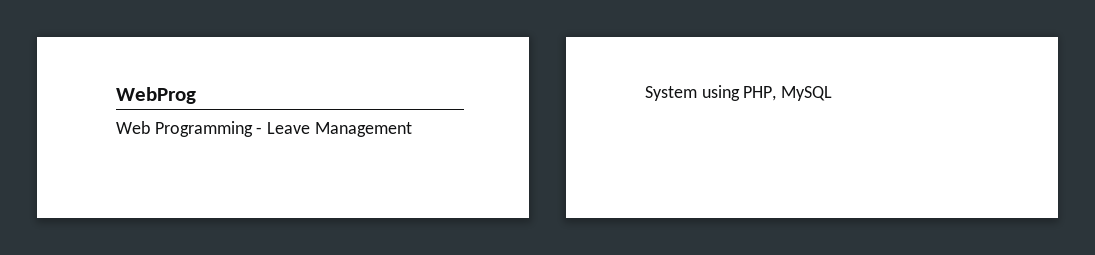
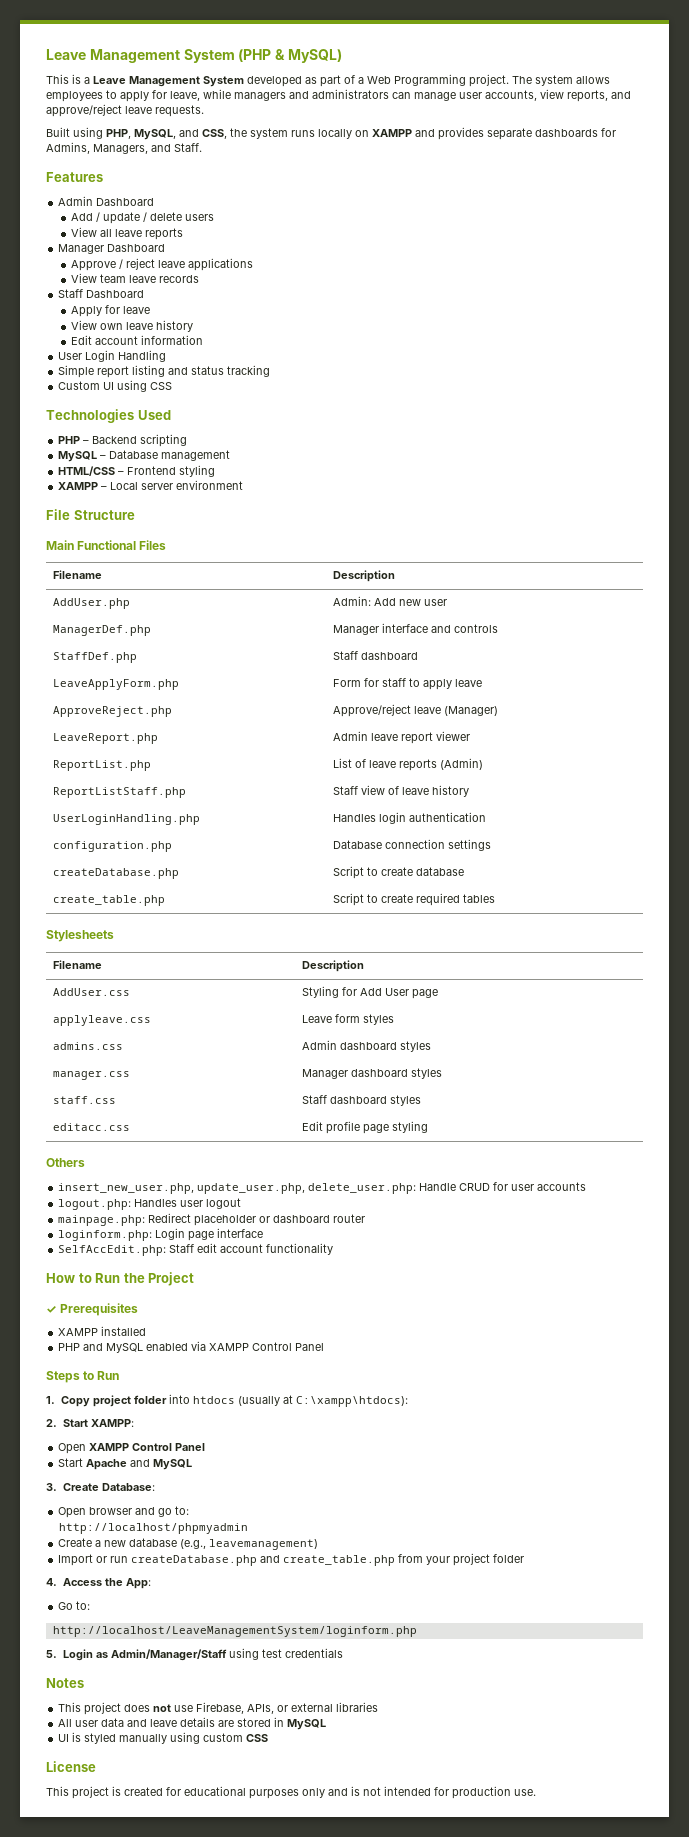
- WebProg
- Web Programming - Leave Management System using PHP, MySQL
+ Leave Management System (PHP & MySQL)
+ This is a Leave Management System developed as part of a Web Programming project. The system allows employees to apply for leave, while managers and administrators can manage user accounts, view reports, and approve/reject leave requests.
+ Built using PHP, MySQL, and CSS, the system runs locally on XAMPP and provides separate dashboards for Admins, Managers, and Staff.
+ Features
+ Admin Dashboard
+ Add / update / delete users
+ View all leave reports
+ Manager Dashboard
+ Approve / reject leave applications
+ View team leave records
+ Staff Dashboard
+ Apply for leave
+ View own leave history
+ Edit account information
+ User Login Handling
+ Simple report listing and status tracking
+ Custom UI using CSS
+ Technologies Used
+ PHP – Backend scripting
+ MySQL – Database management
+ HTML/CSS – Frontend styling
+ XAMPP – Local server environment
+ File Structure
+ Main Functional Files
+ Filename | Description
+ AddUser.php | Admin: Add new user
+ ManagerDef.php | Manager interface and controls
+ StaffDef.php | Staff dashboard
+ LeaveApplyForm.php | Form for staff to apply leave
+ ApproveReject.php | Approve/reject leave (Manager)
+ LeaveReport.php | Admin leave report viewer
+ ReportList.php | List of leave reports (Admin)
+ ReportListStaff.php | Staff view of leave history
+ UserLoginHandling.php | Handles login authentication
+ configuration.php | Database connection settings
+ createDatabase.php | Script to create database
+ create_table.php | Script to create required tables
+ Stylesheets
+ Filename | Description
+ AddUser.css | Styling for Add User page
+ applyleave.css | Leave form styles
+ admins.css | Admin dashboard styles
+ manager.css | Manager dashboard styles
+ staff.css | Staff dashboard styles
+ editacc.css | Edit profile page styling
+ Others
+ insert_new_user.php, update_user.php, delete_user.php: Handle CRUD for user accounts
+ logout.php: Handles user logout
+ mainpage.php: Redirect placeholder or dashboard router
+ loginform.php: Login page interface
+ SelfAccEdit.php: Staff edit account functionality
+ How to Run the Project
+ ✓ Prerequisites
+ XAMPP installed
+ PHP and MySQL enabled via XAMPP Control Panel
+ Steps to Run
+ 1. Copy project folder into htdocs (usually at C:\xampp\htdocs):
+ 2. Start XAMPP:
+ Open XAMPP Control Panel
+ Start Apache and MySQL
+ 3. Create Database:
+ Open browser and go to:
+ http://localhost/phpmyadmin
+ Create a new database (e.g., leavemanagement)
+ Import or run createDatabase.php and create_table.php from your project folder
+ 4. Access the App:
+ Go to:
+ http://localhost/LeaveManagementSystem/loginform.php
+ 5. Login as Admin/Manager/Staff using test credentials
+ Notes
+ This project does not use Firebase, APIs, or external libraries
+ All user data and leave details are stored in MySQL
+ UI is styled manually using custom CSS
+ License
+ This project is created for educational purposes only and is not intended for production use.

